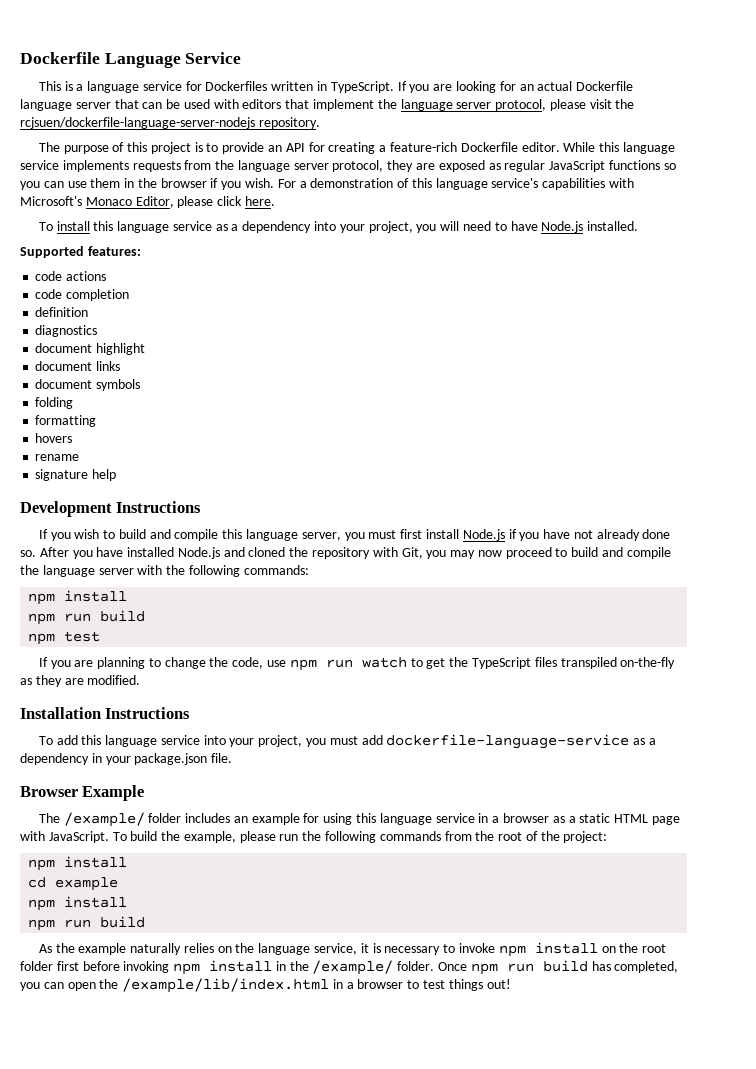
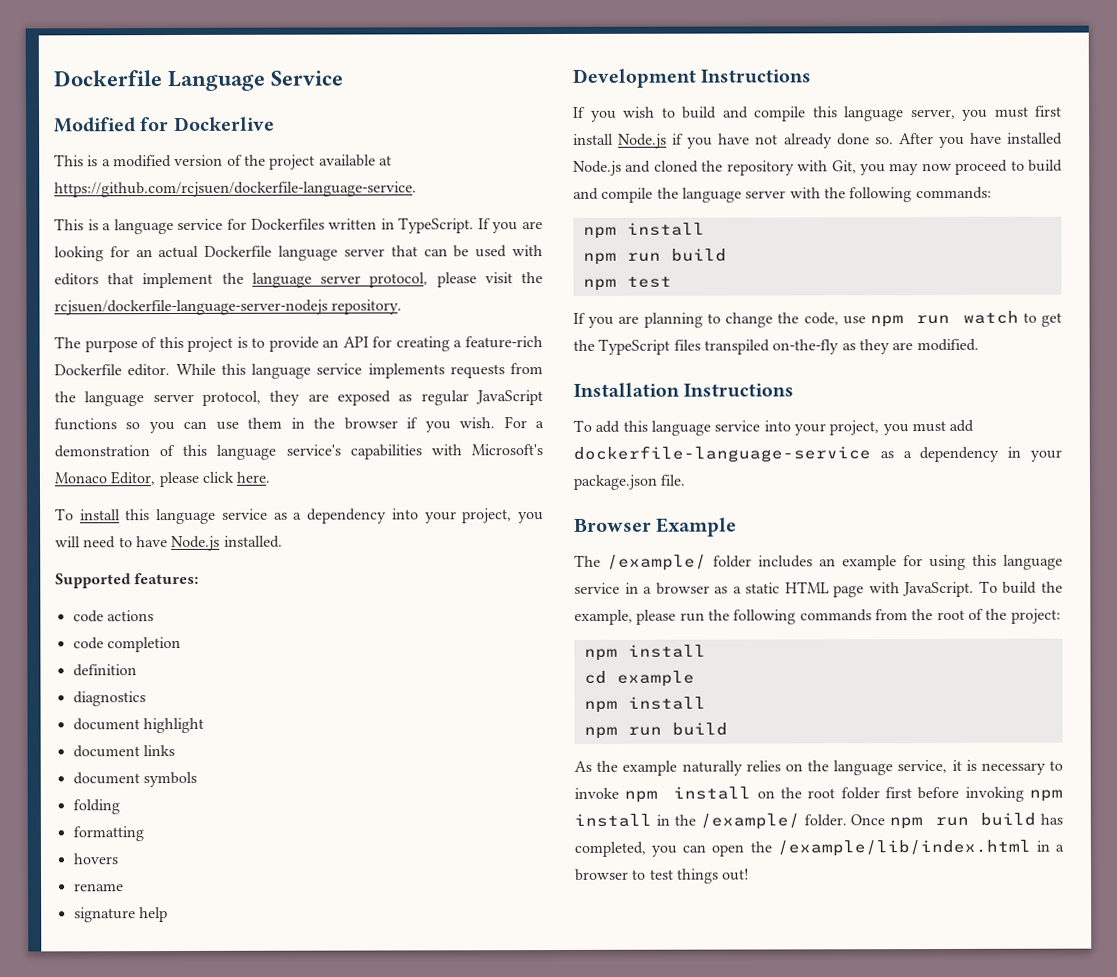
+ Modified for Dockerlive
+ This is a modified version of the project available at https://github.com/rcjsuen/dockerfile-language-service.

